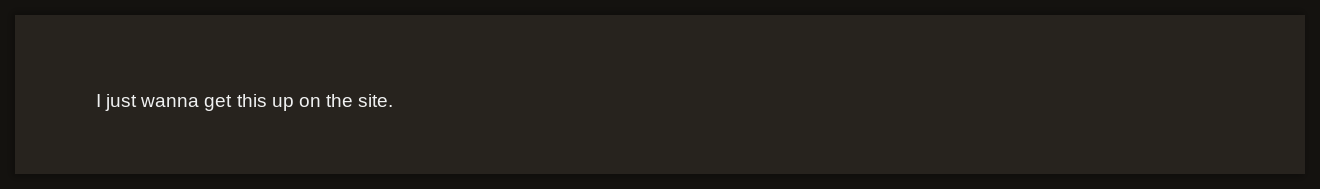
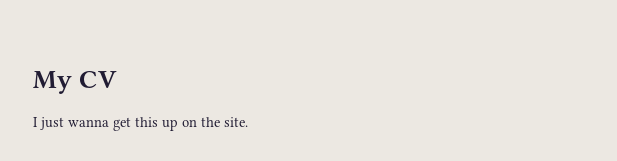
+ My CV

